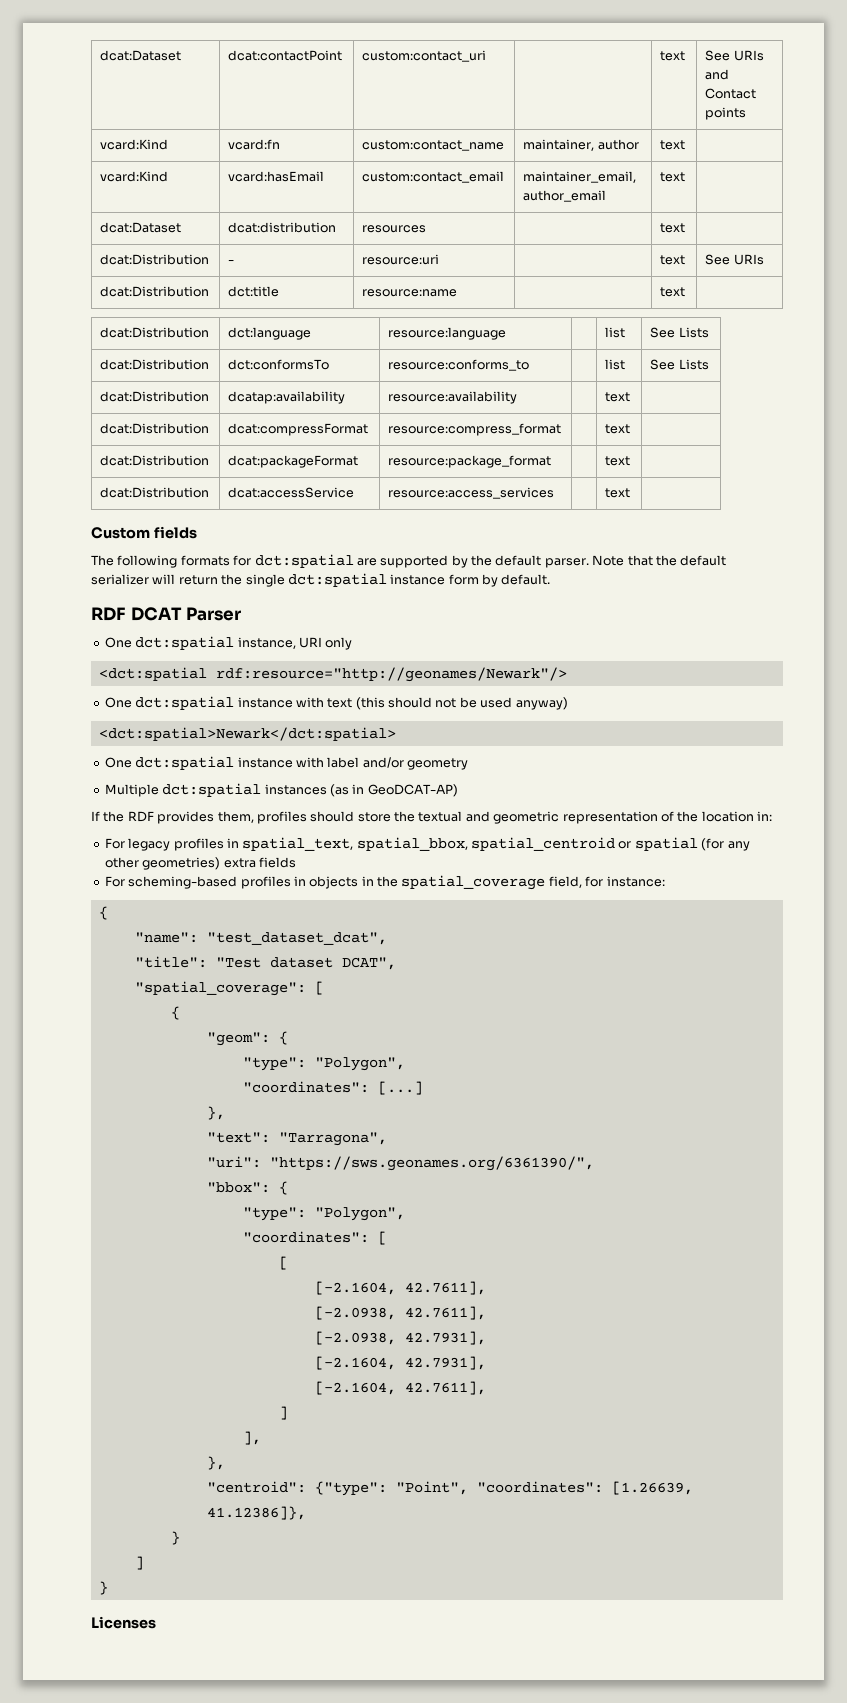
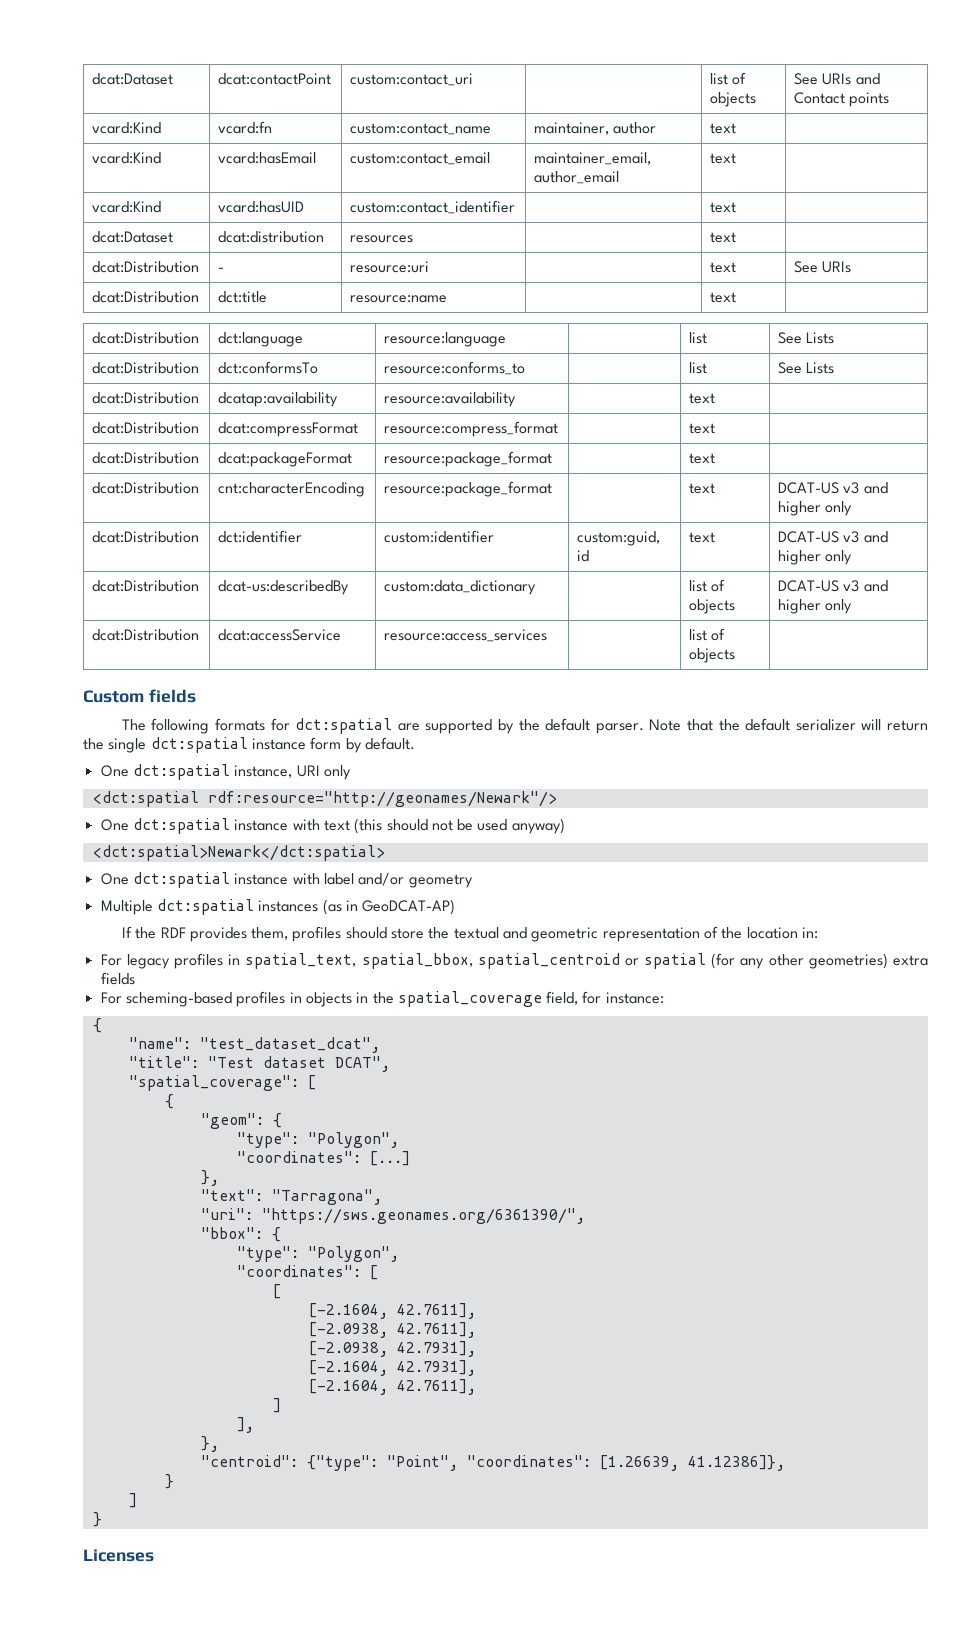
- dcat:Dataset | dcat:contactPoint | custom:contact_uri | | text | See URIs and Contact points
+ dcat:Dataset | dcat:contactPoint | custom:contact_uri | | list of objects | See URIs and Contact points
+ vcard:Kind | vcard:hasUID | custom:contact_identifier | | text |
+ dcat:Distribution | cnt:characterEncoding | resource:package_format | | text | DCAT-US v3 and higher only
+ dcat:Distribution | dct:identifier | custom:identifier | custom:guid, id | text | DCAT-US v3 and higher only
+ dcat:Distribution | dcat-us:describedBy | custom:data_dictionary | | list of objects | DCAT-US v3 and higher only
- dcat:Distribution | dcat:accessService | resource:access_services | | text |
+ dcat:Distribution | dcat:accessService | resource:access_services | | list of objects |
- RDF DCAT Parser

